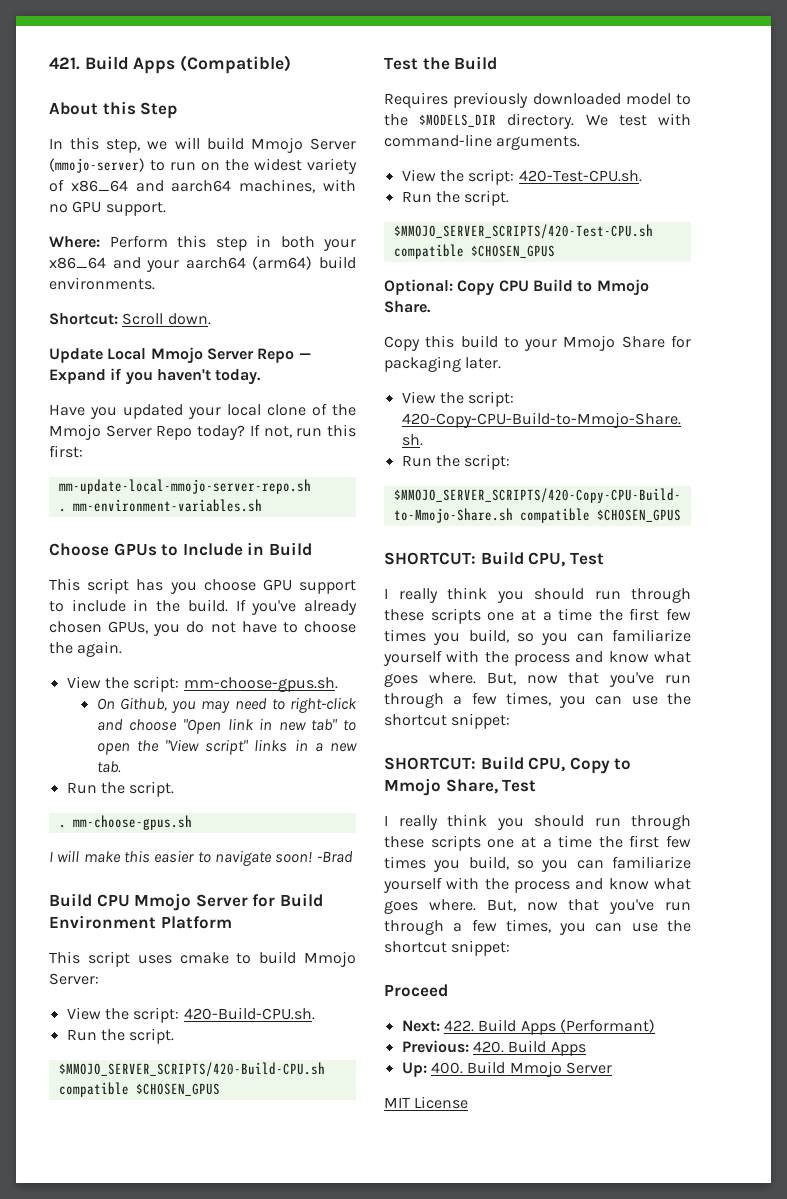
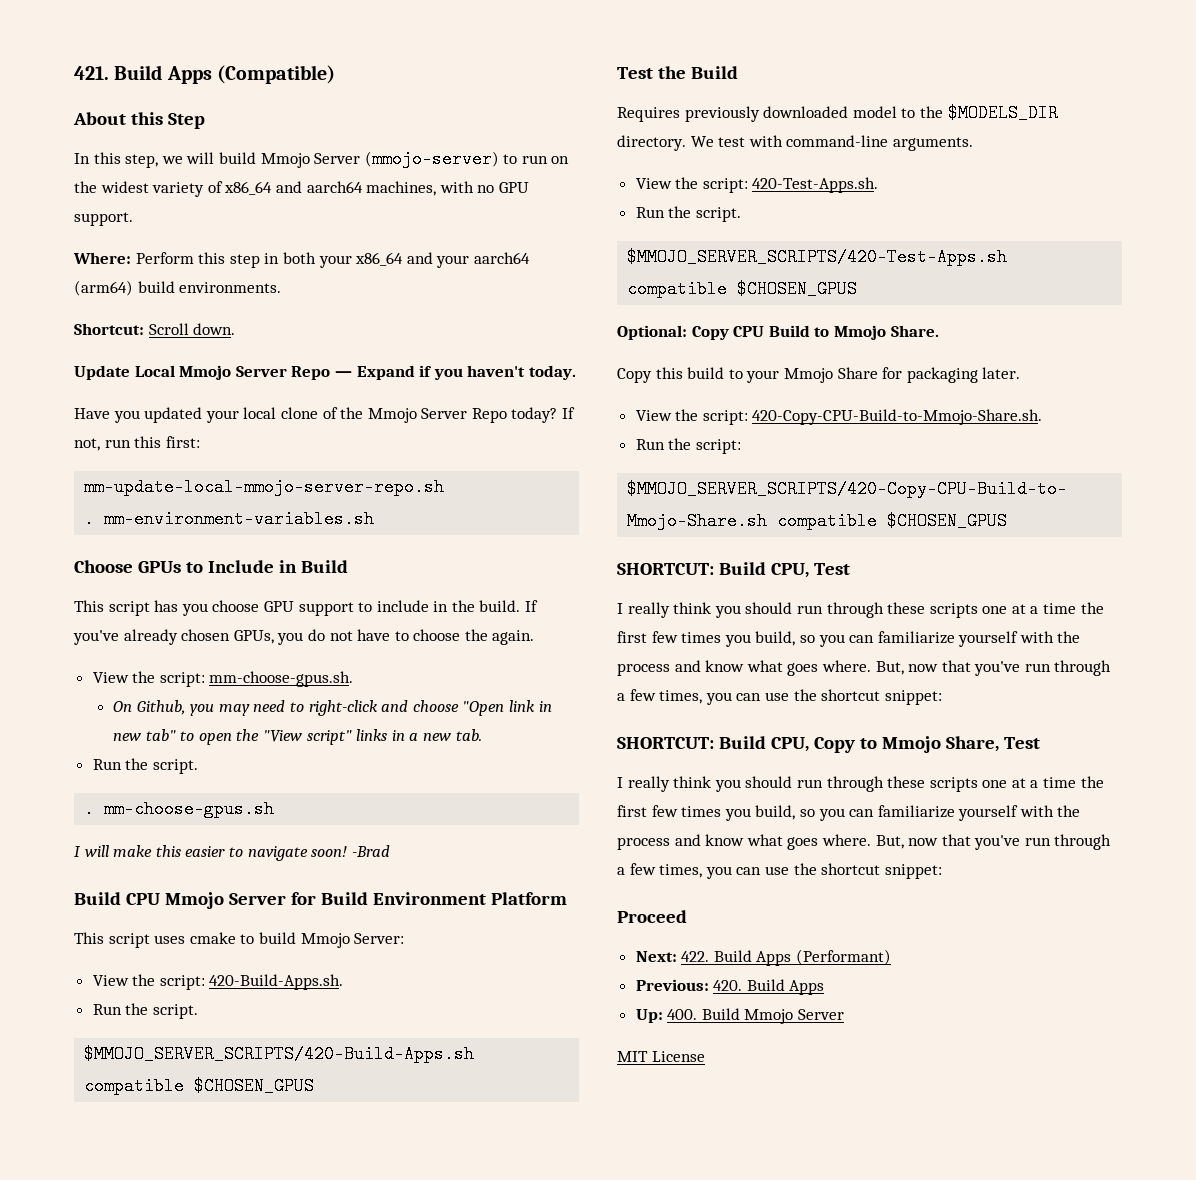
- View the script: 420-Build-CPU.sh.
+ View the script: 420-Build-Apps.sh.
  Run the script.
- $MMOJO_SERVER_SCRIPTS/420-Build-CPU.sh compatible $CHOSEN_GPUS
+ $MMOJO_SERVER_SCRIPTS/420-Build-Apps.sh compatible $CHOSEN_GPUS
- View the script: 420-Test-CPU.sh.
+ View the script: 420-Test-Apps.sh.
  Run the script.
- $MMOJO_SERVER_SCRIPTS/420-Test-CPU.sh compatible $CHOSEN_GPUS
+ $MMOJO_SERVER_SCRIPTS/420-Test-Apps.sh compatible $CHOSEN_GPUS

